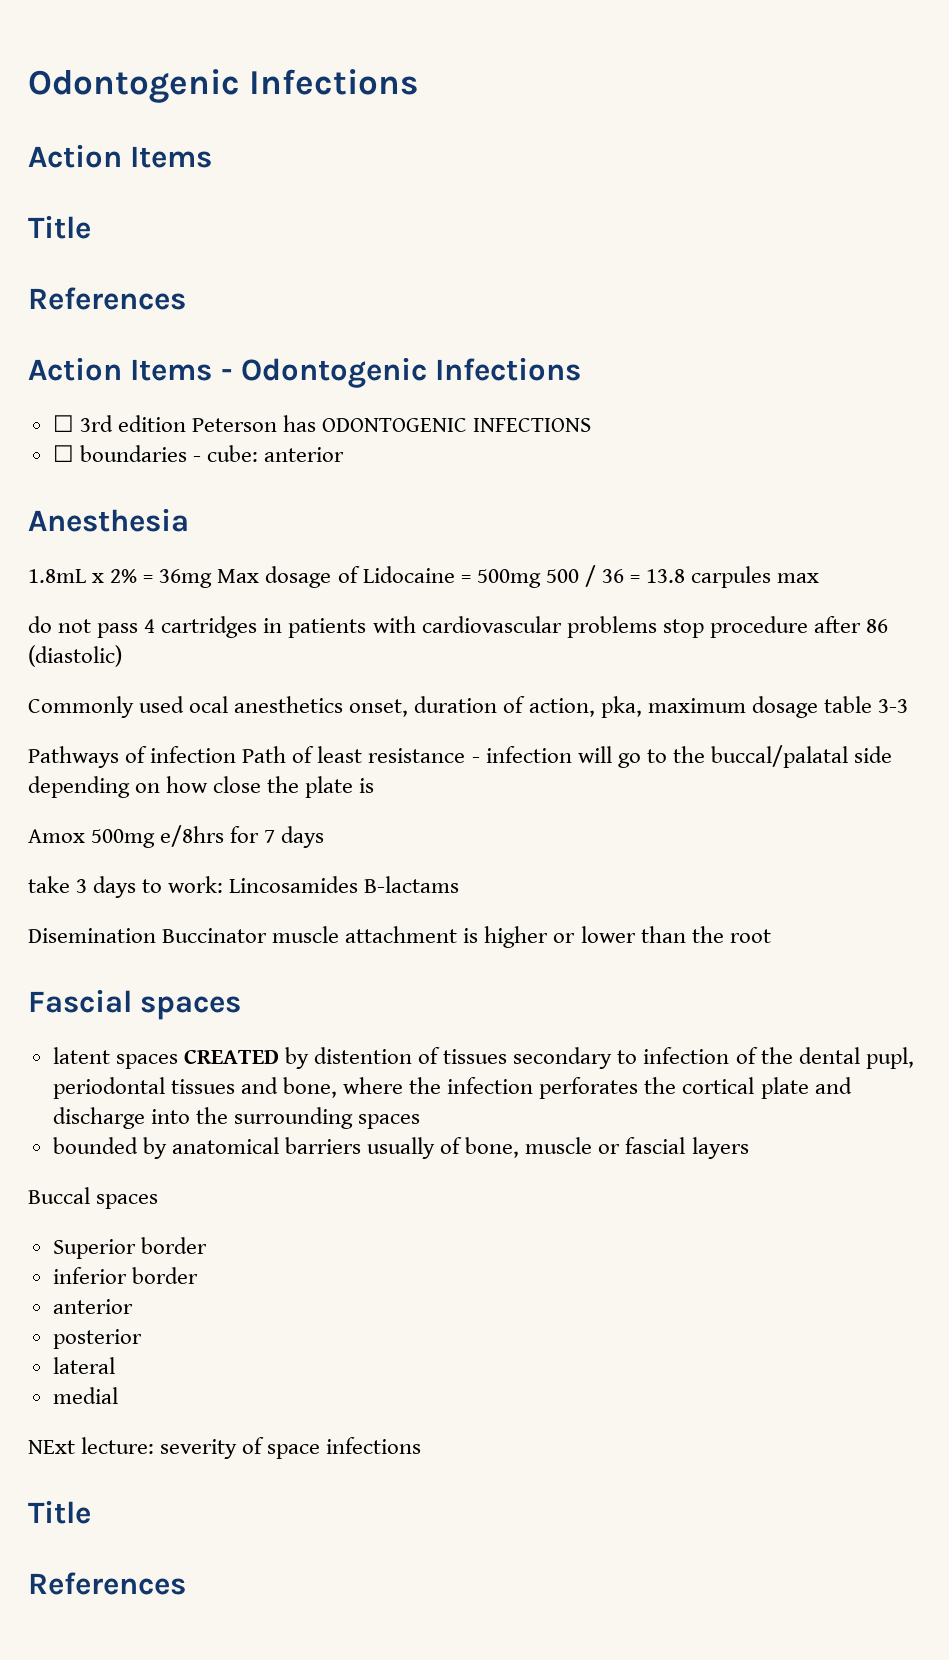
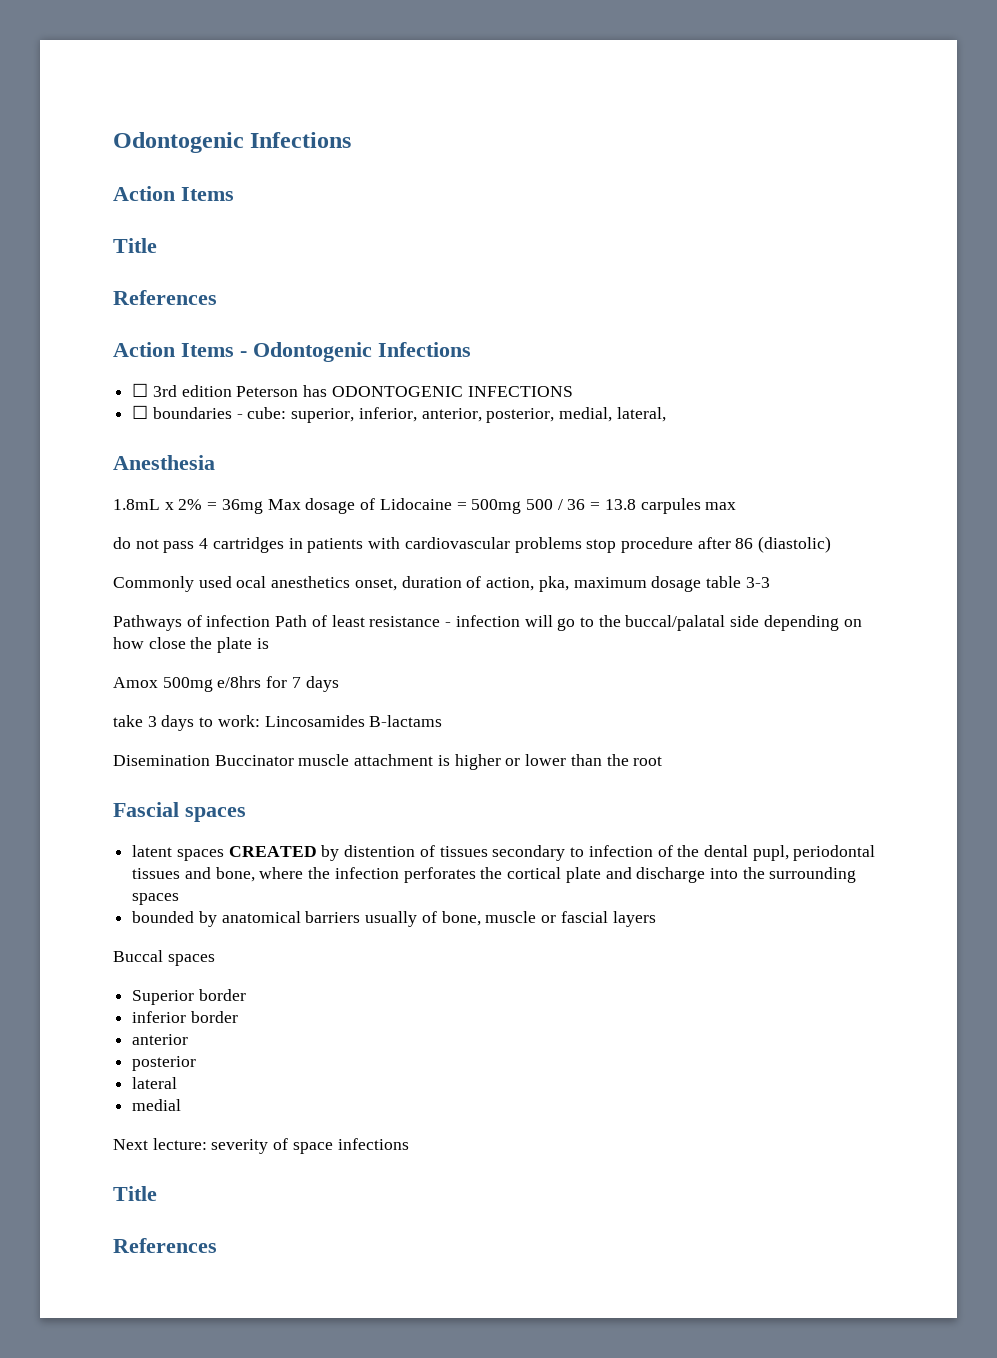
- ☐ boundaries - cube: anterior
+ ☐ boundaries - cube: superior, inferior, anterior, posterior, medial, lateral,
- NExt lecture: severity of space infections
+ Next lecture: severity of space infections

